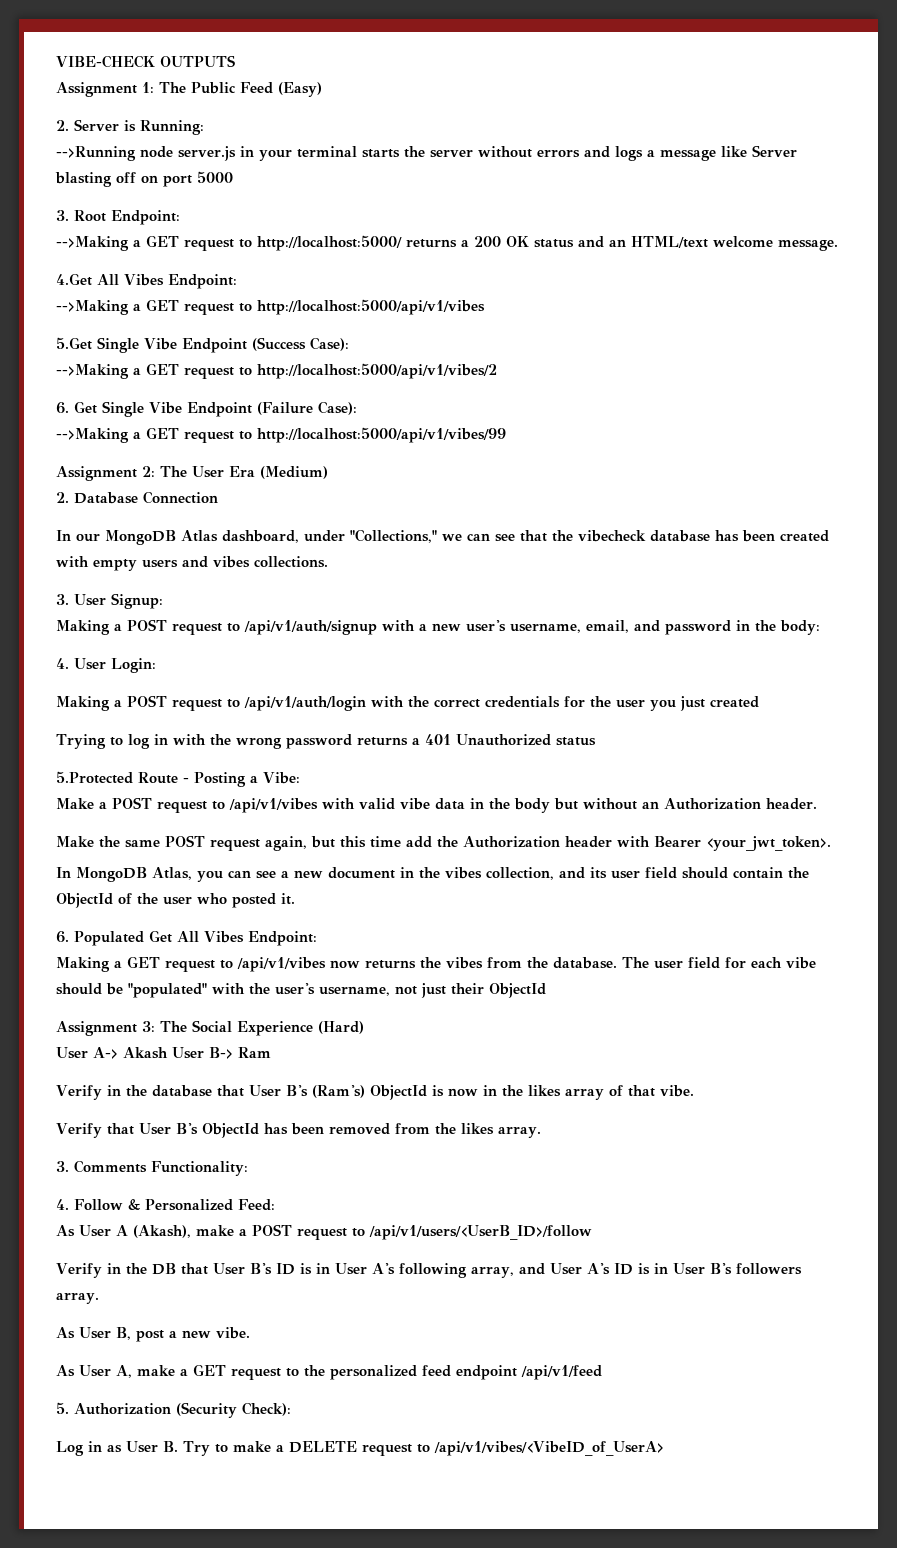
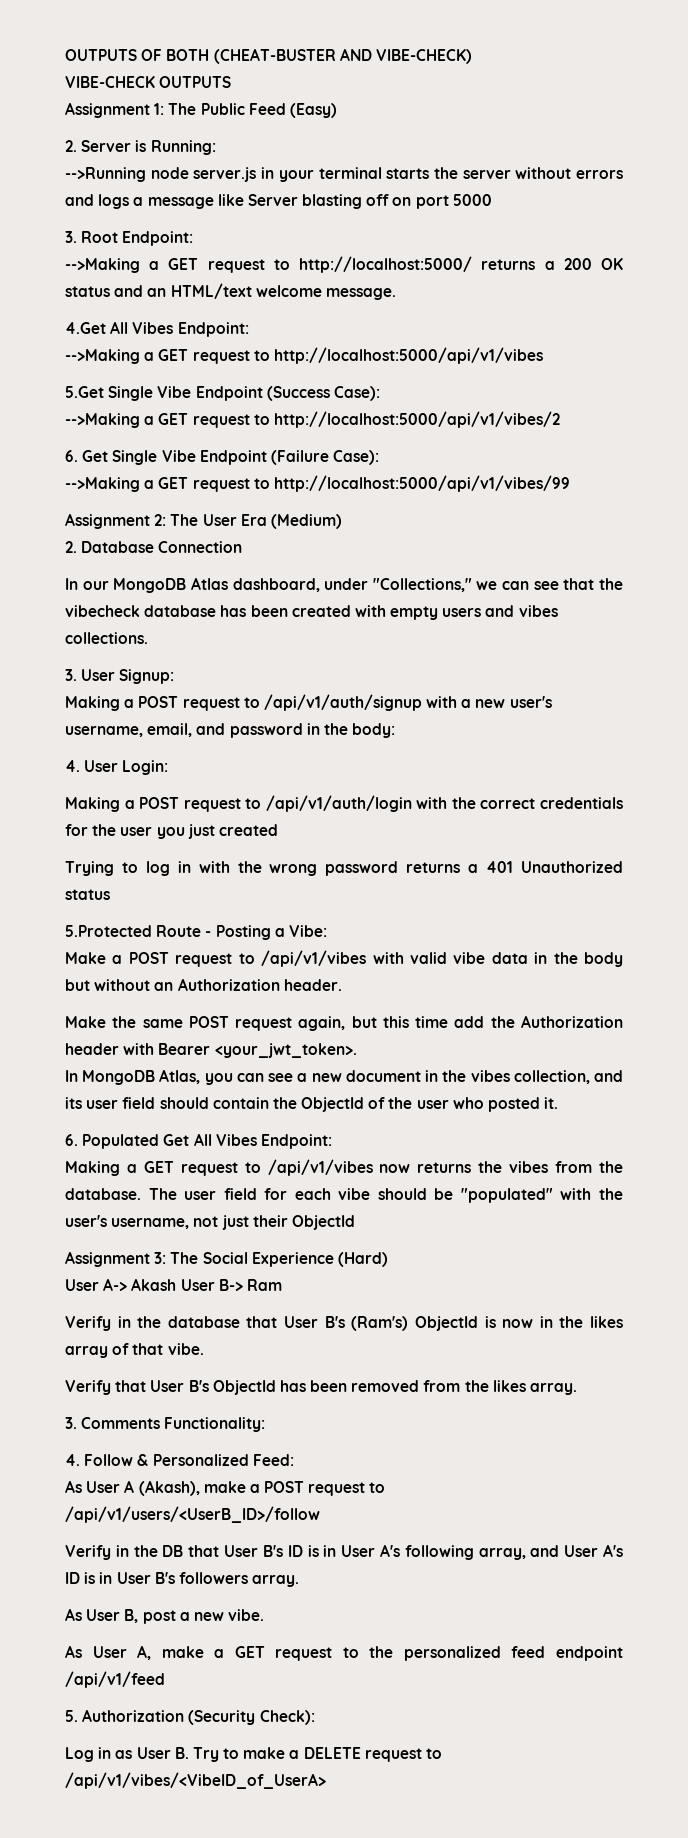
+ OUTPUTS OF BOTH (CHEAT-BUSTER AND VIBE-CHECK)

